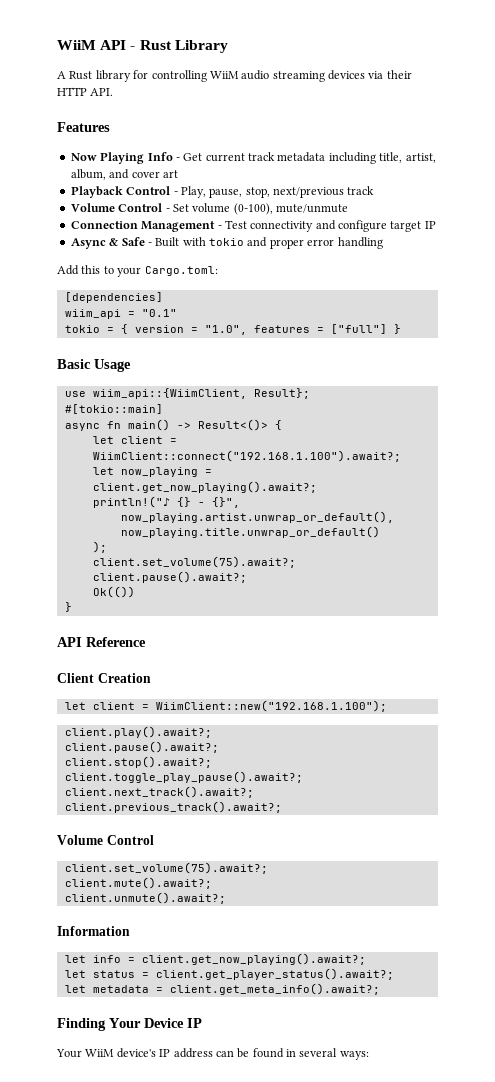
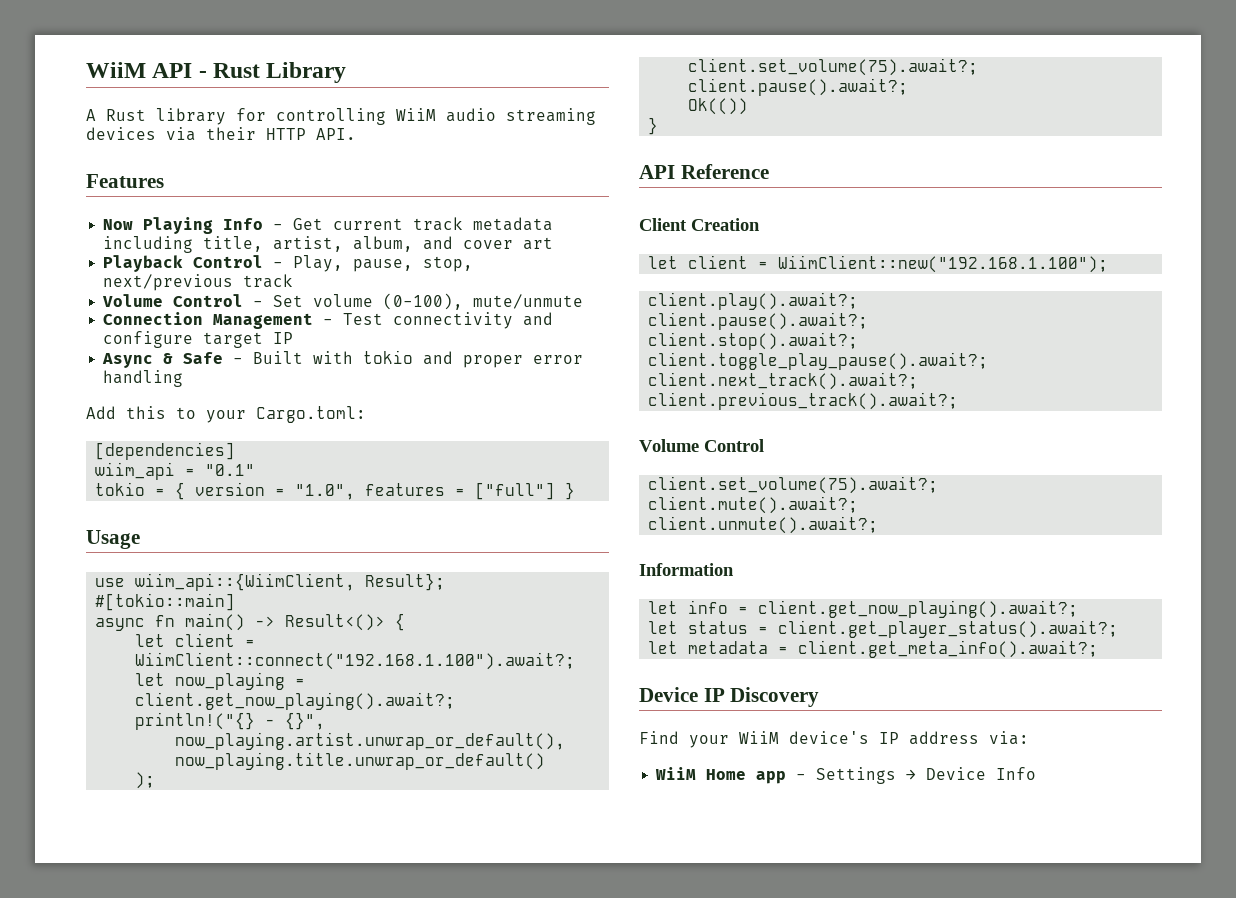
- Basic Usage
+ Usage
- println!("♪ {} - {}",
+ println!("{} - {}",
- Finding Your Device IP
- Your WiiM device's IP address can be found in several ways:
+ Device IP Discovery
+ Find your WiiM device's IP address via:
+ WiiM Home app - Settings → Device Info

